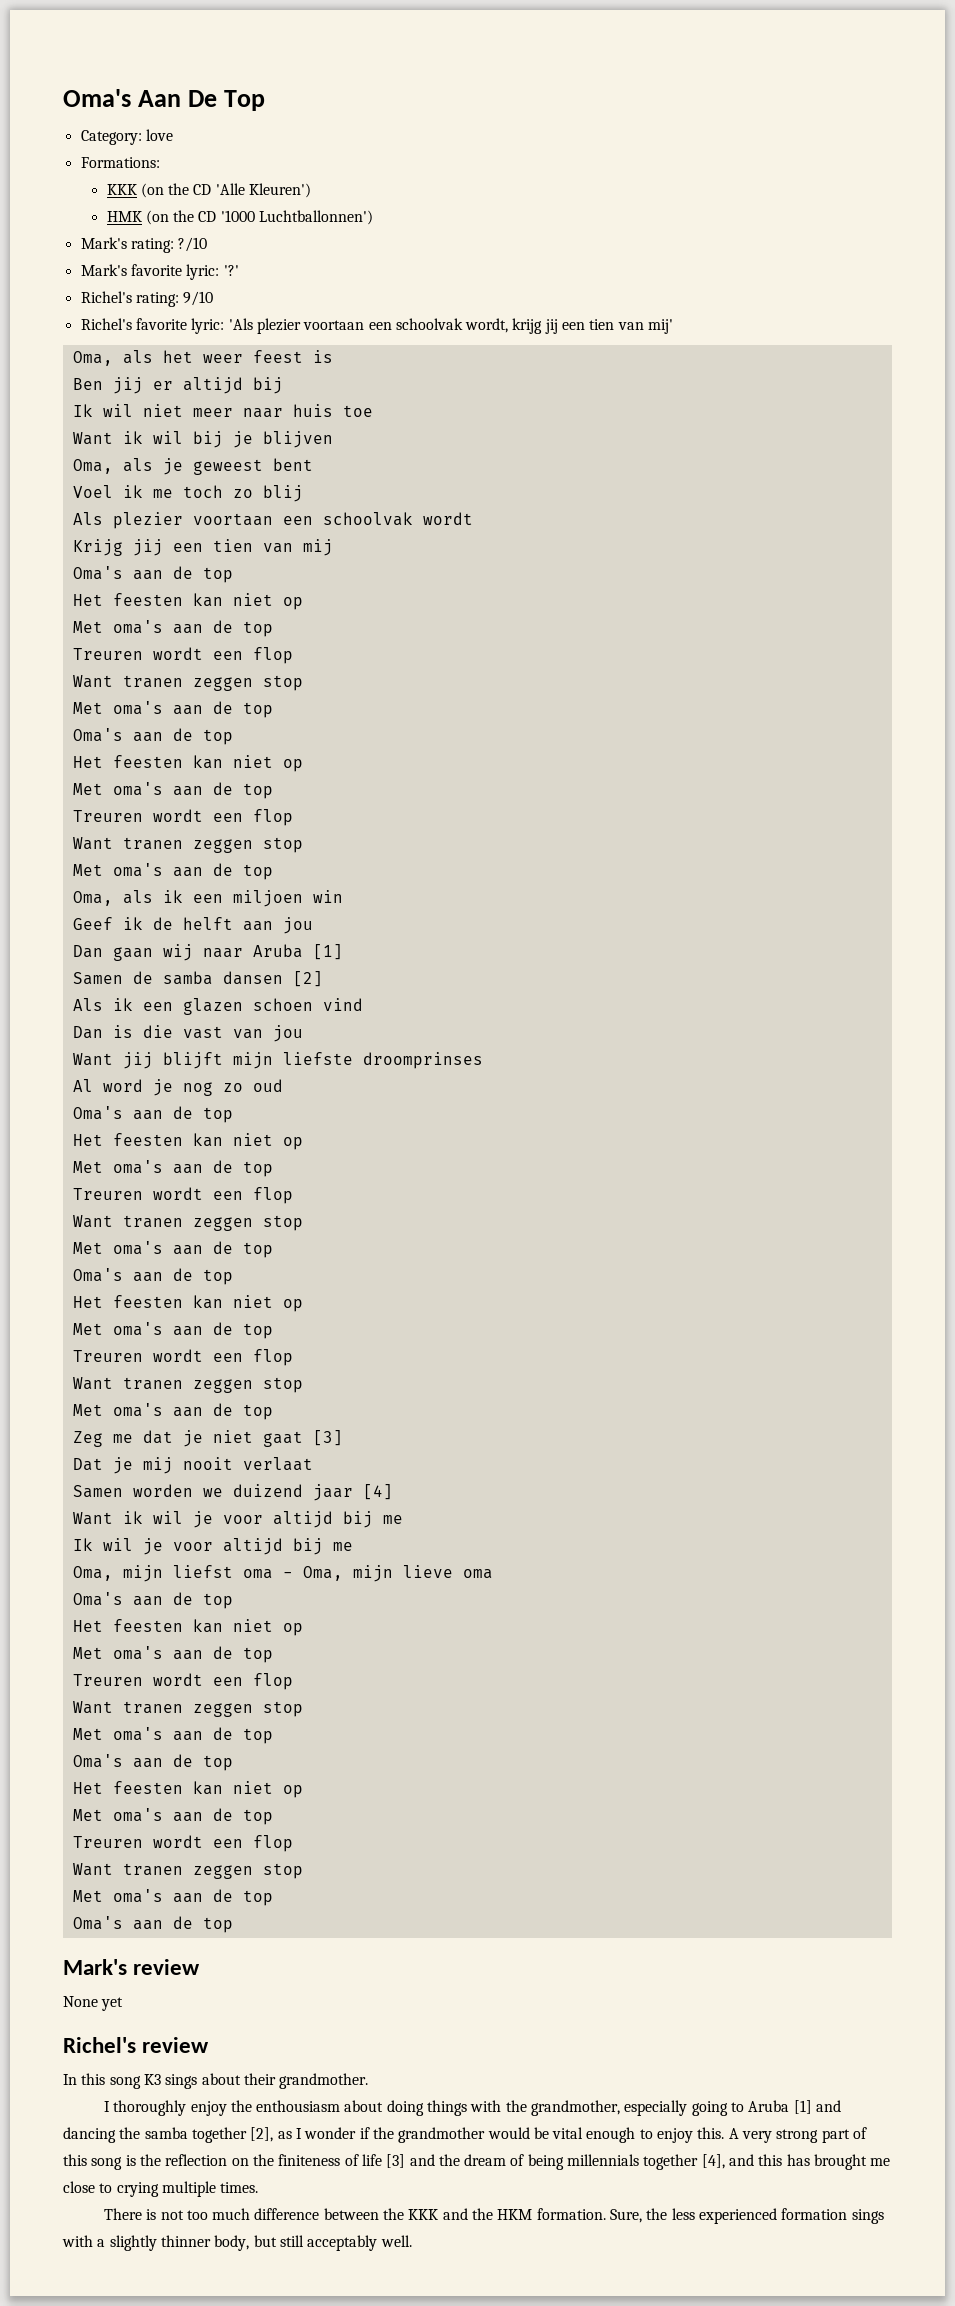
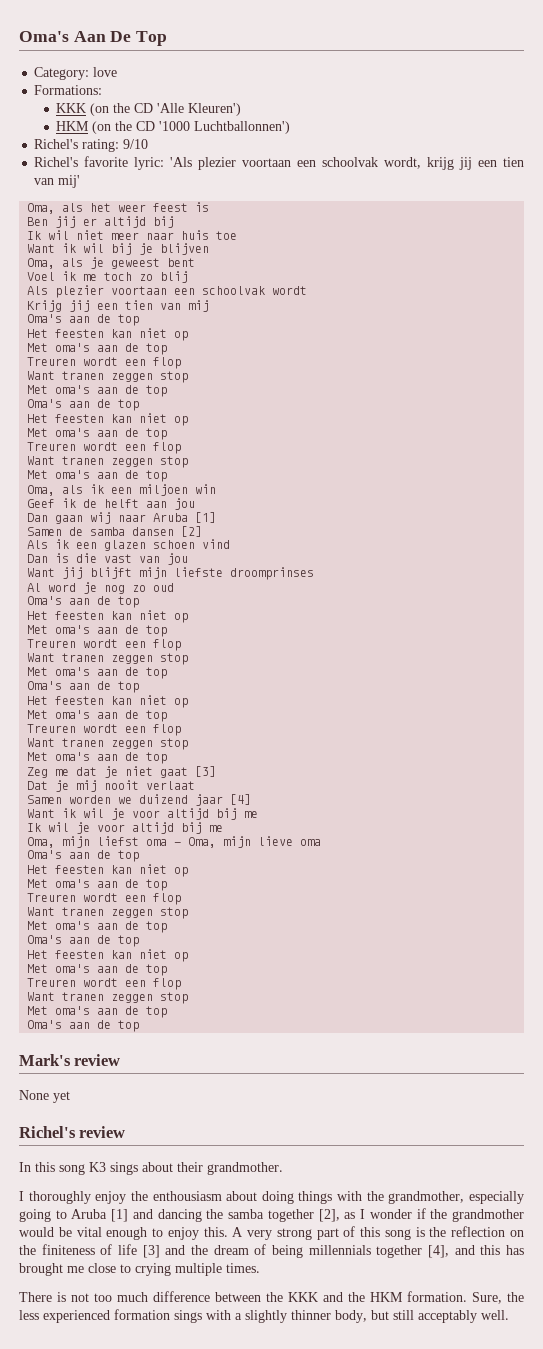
- HMK (on the CD '1000 Luchtballonnen')
+ HKM (on the CD '1000 Luchtballonnen')
- Mark's rating: ?/10
- Mark's favorite lyric: '?'

